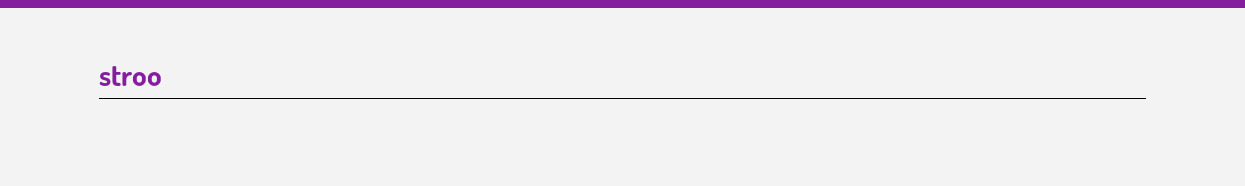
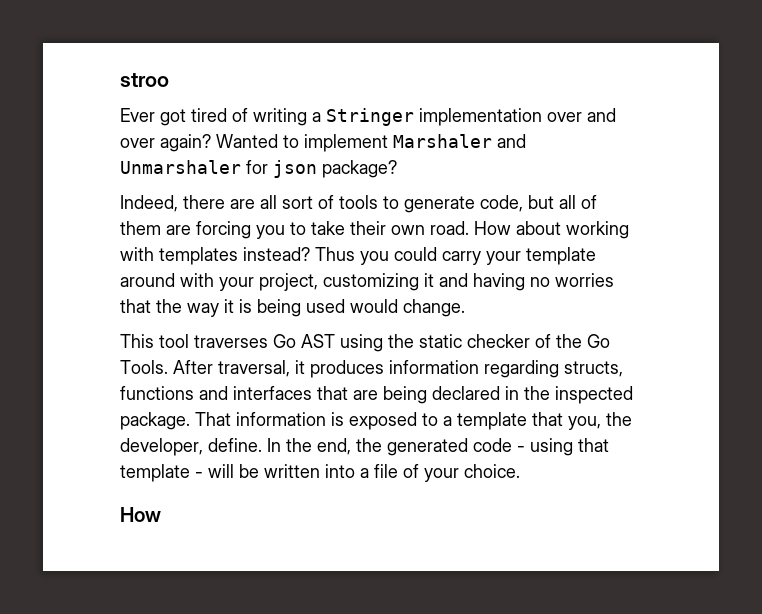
+ Ever got tired of writing a Stringer implementation over and over again? Wanted to implement Marshaler and Unmarshaler for json package?
+ Indeed, there are all sort of tools to generate code, but all of them are forcing you to take their own road. How about working with templates instead? Thus you could carry your template around with your project, customizing it and having no worries that the way it is being used would change.
+ This tool traverses Go AST using the static checker of the Go Tools. After traversal, it produces information regarding structs, functions and interfaces that are being declared in the inspected package. That information is exposed to a template that you, the developer, define. In the end, the generated code - using that template - will be written into a file of your choice.
+ How

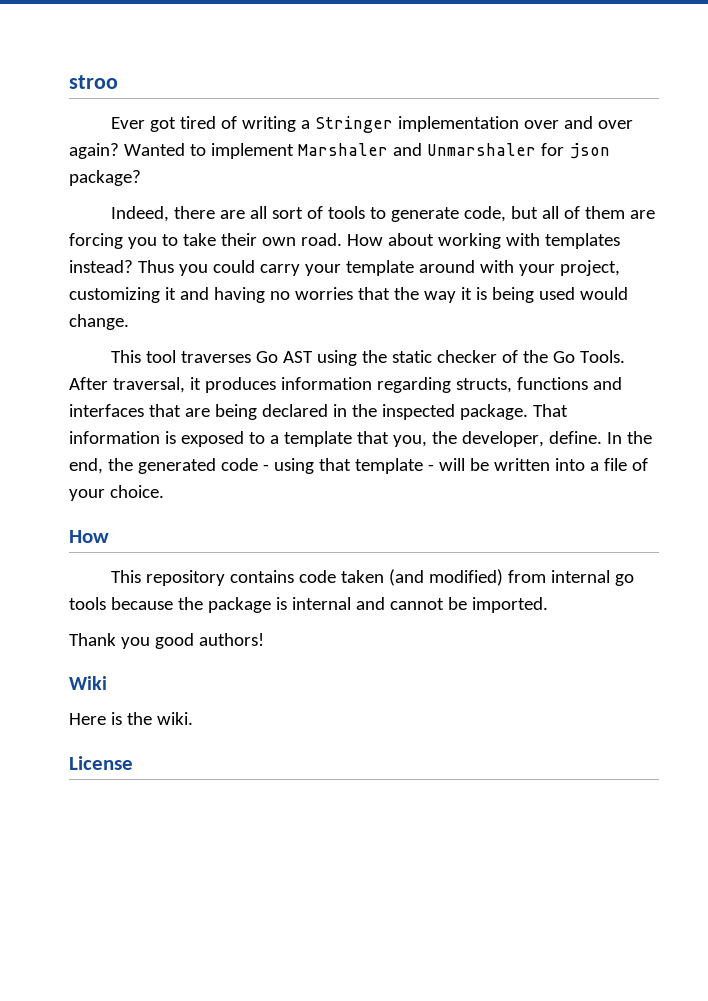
+ This repository contains code taken (and modified) from internal go tools because the package is internal and cannot be imported.
+ Thank you good authors!
+ Wiki
+ Here is the wiki.
+ License

